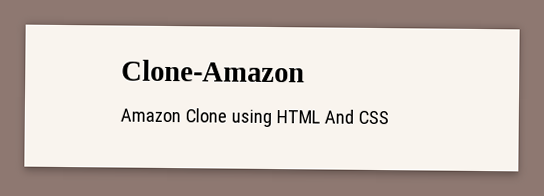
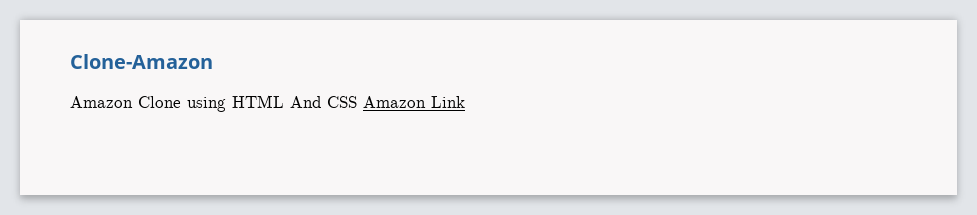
- Amazon Clone using HTML And CSS
+ Amazon Clone using HTML And CSS Amazon Link

